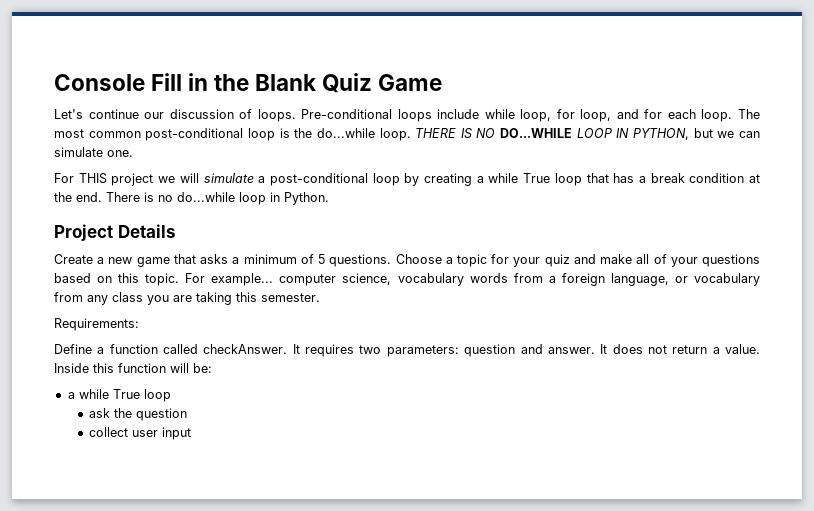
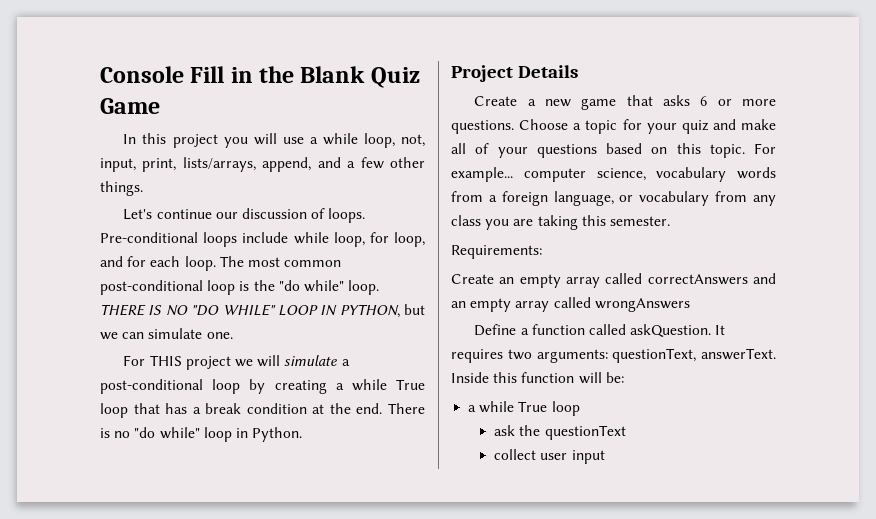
+ In this project you will use a while loop, not, input, print, lists/arrays, append, and a few other things.
- The most common post-conditional loop is the do...while loop.
+ The most common post-conditional loop is the "do while" loop.
- THERE IS NO DO...WHILE LOOP IN PYTHON, but we can simulate one.
+ THERE IS NO "DO WHILE" LOOP IN PYTHON, but we can simulate one.
- There is no do...while loop in Python.
+ There is no "do while" loop in Python.
- Create a new game that asks a minimum of 5 questions.
+ Create a new game that asks 6 or more questions.
+ Create an empty array called correctAnswers and an empty array called wrongAnswers
- Define a function called checkAnswer.
+ Define a function called askQuestion.
- It requires two parameters: question and answer. It does not return a value.
+ It requires two arguments: questionText, answerText.
- ask the question
+ ask the questionText

